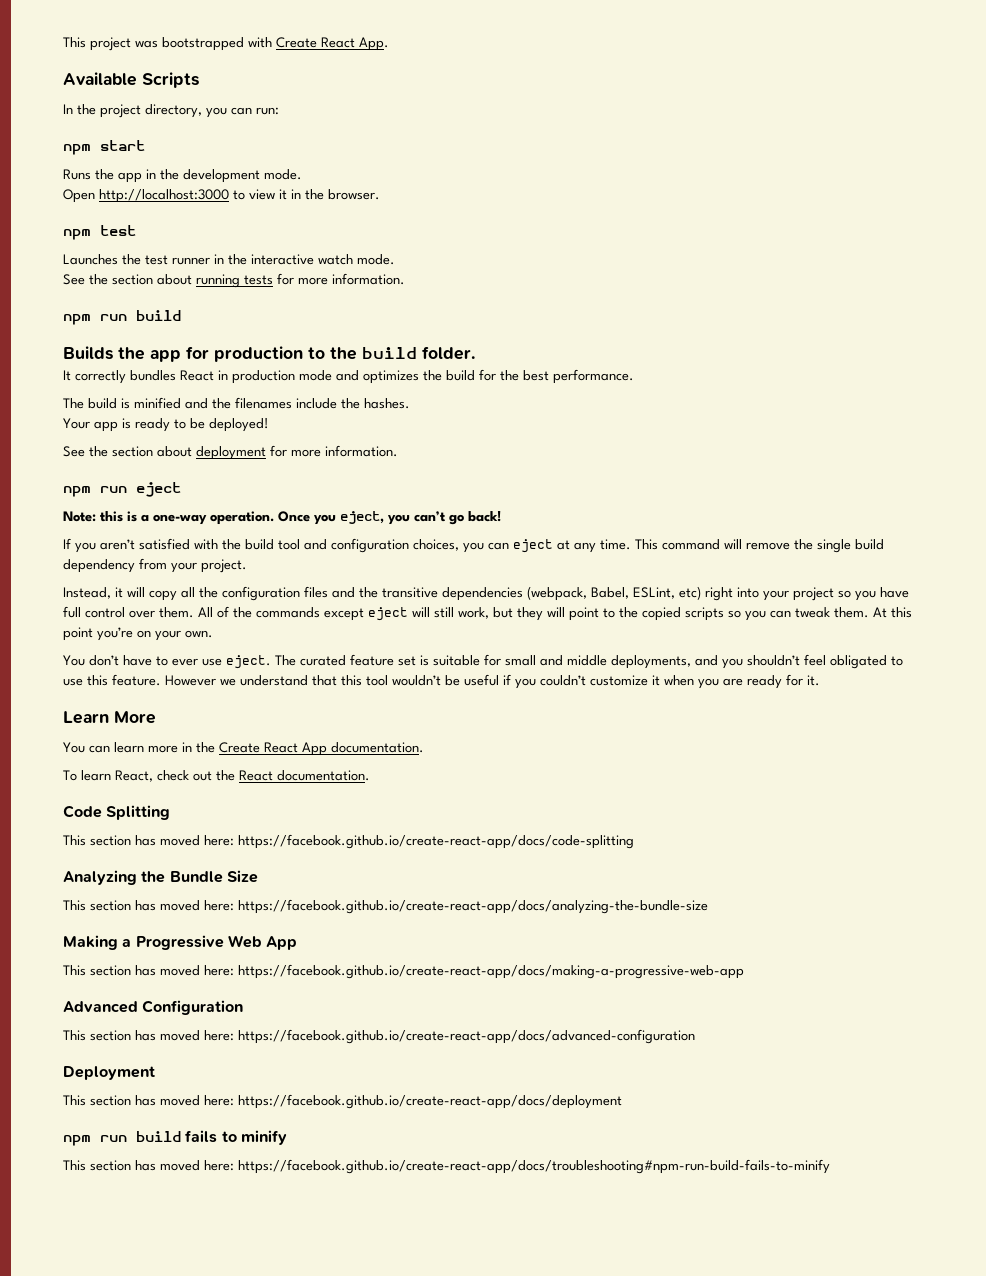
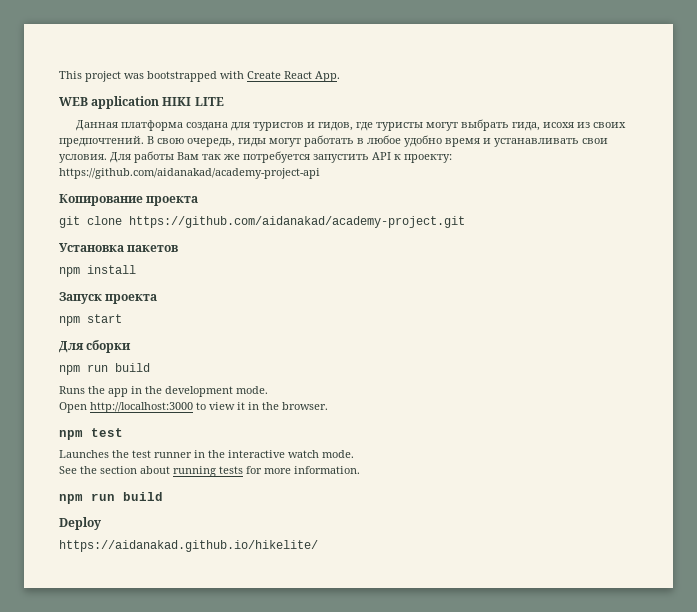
- Available Scripts
- In the project directory, you can run:
+ WEB application HIKI LITE
+ Данная платформа создана для туристов и гидов, где туристы могут выбрать гида, исохя из своих предпочтений. В свою очередь, гиды могут работать в любое удобно время и устанавливать свои условия. Для работы Вам так же потребуется запустить API к проекту: https://github.com/aidanakad/academy-project-api
+ Копирование проекта
+ git clone https://github.com/aidanakad/academy-project.git
+ Установка пакетов
+ npm install
+ Запуск проекта
  npm start
+ Для сборки
+ npm run build
- Builds the app for production to the build folder.
- It correctly bundles React in production mode and optimizes the build for the best performance.
- The build is minified and the filenames include the hashes.
- Your app is ready to be deployed!
- See the section about deployment for more information.
- npm run eject
- Note: this is a one-way operation. Once you eject, you can’t go back!
- If you aren’t satisfied with the build tool and configuration choices, you can eject at any time. This command will remove the single build dependency from your project.
- Instead, it will copy all the configuration files and the transitive dependencies (webpack, Babel, ESLint, etc) right into your project so you have full control over them. All of the commands except eject will still work, but they will point to the copied scripts so you can tweak them. At this point you’re on your own.
- You don’t have to ever use eject. The curated feature set is suitable for small and middle deployments, and you shouldn’t feel obligated to use this feature. However we understand that this tool wouldn’t be useful if you couldn’t customize it when you are ready for it.
- Learn More
- You can learn more in the Create React App documentation.
- To learn React, check out the React documentation.
- Code Splitting
- This section has moved here: https://facebook.github.io/create-react-app/docs/code-splitting
- Analyzing the Bundle Size
- This section has moved here: https://facebook.github.io/create-react-app/docs/analyzing-the-bundle-size
- Making a Progressive Web App
- This section has moved here: https://facebook.github.io/create-react-app/docs/making-a-progressive-web-app
- Advanced Configuration
- This section has moved here: https://facebook.github.io/create-react-app/docs/advanced-configuration
- Deployment
- This section has moved here: https://facebook.github.io/create-react-app/docs/deployment
- npm run build fails to minify
- This section has moved here: https://facebook.github.io/create-react-app/docs/troubleshooting#npm-run-build-fails-to-minify
+ Deploy
+ https://aidanakad.github.io/hikelite/

